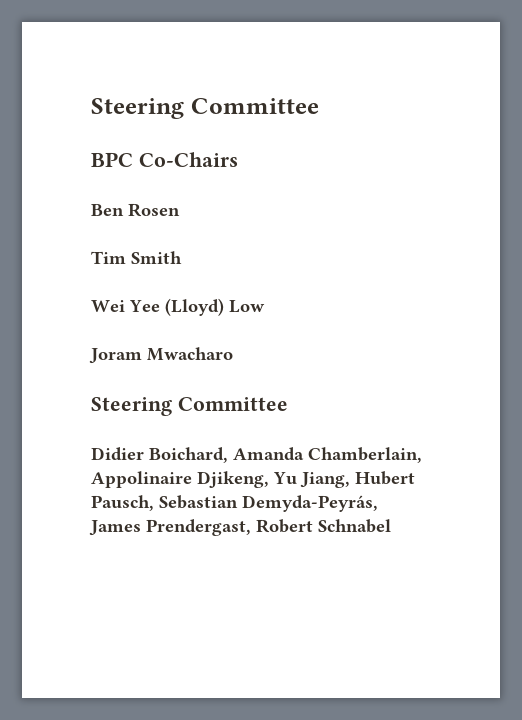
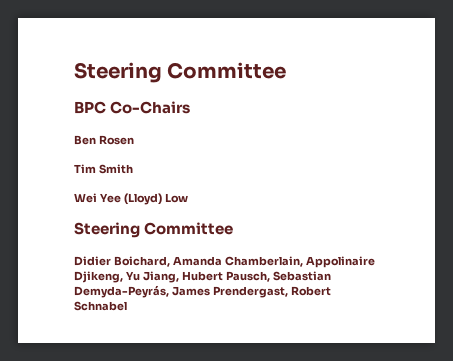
- Joram Mwacharo

